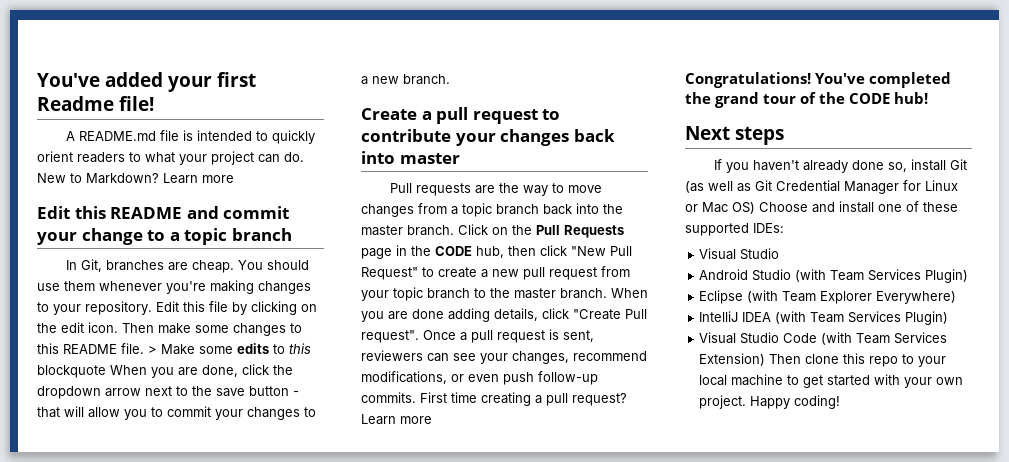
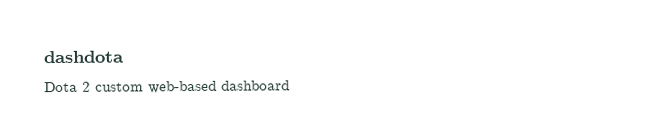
- You've added your first Readme file!
- A README.md file is intended to quickly orient readers to what your project can do. New to Markdown? Learn more
- Edit this README and commit your change to a topic branch
- In Git, branches are cheap. You should use them whenever you're making changes to your repository. Edit this file by clicking on the edit icon. Then make some changes to this README file. > Make some edits to this blockquote When you are done, click the dropdown arrow next to the save button - that will allow you to commit your changes to a new branch.
- Create a pull request to contribute your changes back into master
- Pull requests are the way to move changes from a topic branch back into the master branch. Click on the Pull Requests page in the CODE hub, then click "New Pull Request" to create a new pull request from your topic branch to the master branch. When you are done adding details, click "Create Pull request". Once a pull request is sent, reviewers can see your changes, recommend modifications, or even push follow-up commits. First time creating a pull request? Learn more
- Congratulations! You've completed the grand tour of the CODE hub!
- Next steps
- If you haven't already done so, install Git (as well as Git Credential Manager for Linux or Mac OS) Choose and install one of these supported IDEs:
- Visual Studio
- Android Studio (with Team Services Plugin)
- Eclipse (with Team Explorer Everywhere)
- IntelliJ IDEA (with Team Services Plugin)
- Visual Studio Code (with Team Services Extension) Then clone this repo to your local machine to get started with your own project. Happy coding!
+ dashdota
+ Dota 2 custom web-based dashboard

